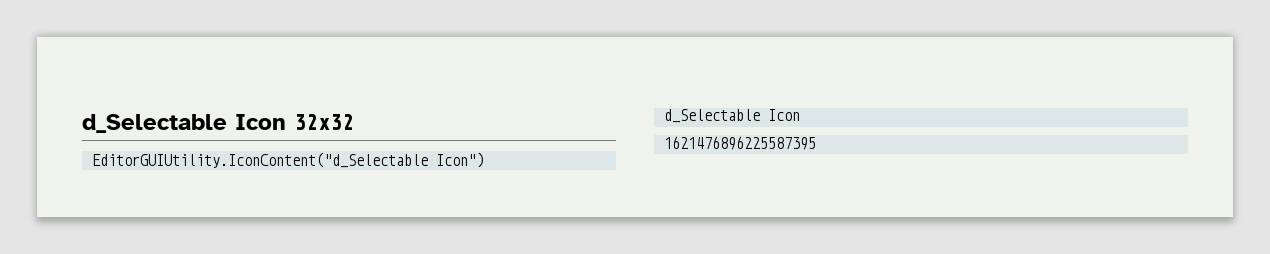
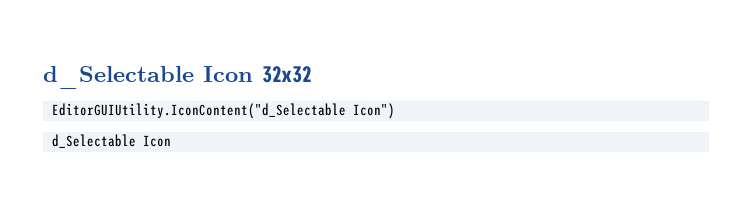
- 1621476896225587395

